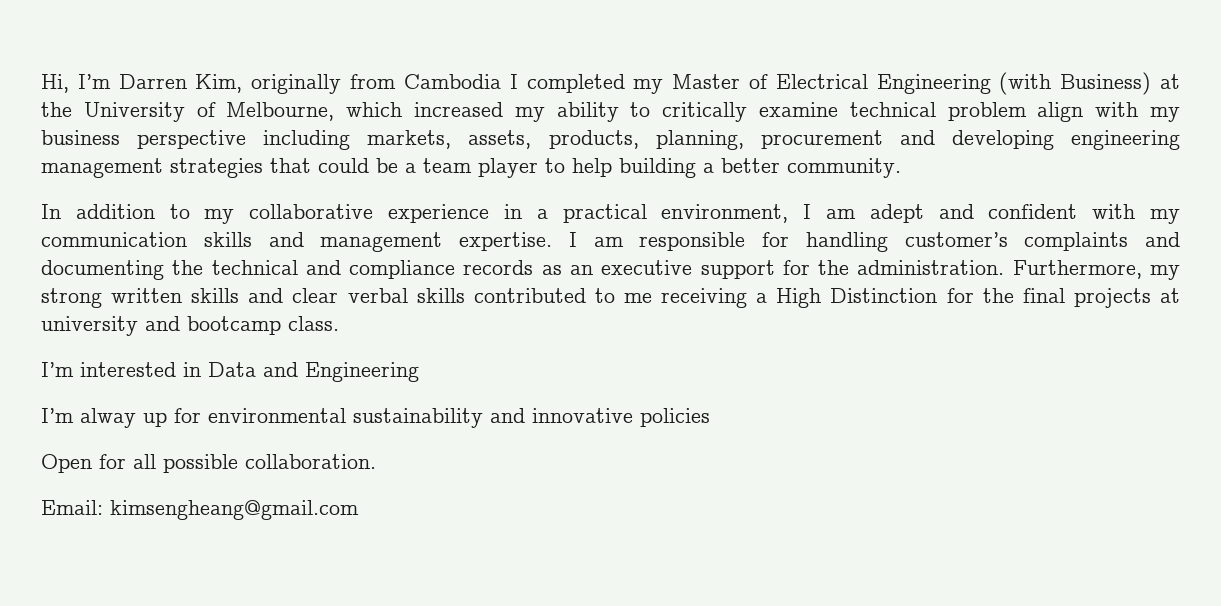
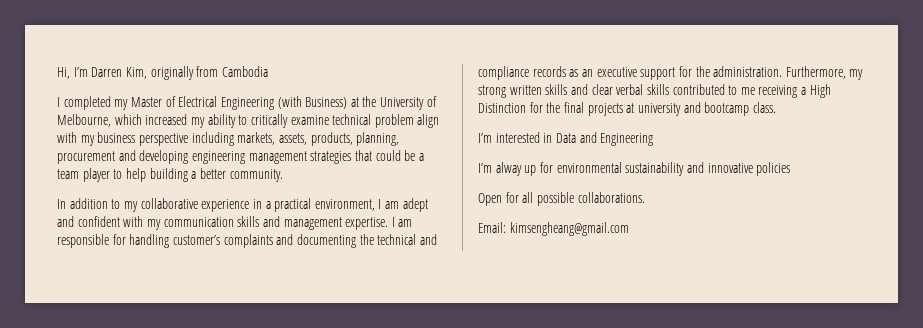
- Hi, I’m Darren Kim, originally from Cambodia I completed my Master of Electrical Engineering (with Business) at the University of Melbourne, which increased my ability to critically examine technical problem align with my business perspective including markets, assets, products, planning, procurement and developing engineering management strategies that could be a team player to help building a better community.
+ Hi, I’m Darren Kim, originally from Cambodia
+ I completed my Master of Electrical Engineering (with Business) at the University of Melbourne, which increased my ability to critically examine technical problem align with my business perspective including markets, assets, products, planning, procurement and developing engineering management strategies that could be a team player to help building a better community.
- Open for all possible collaboration.
+ Open for all possible collaborations.

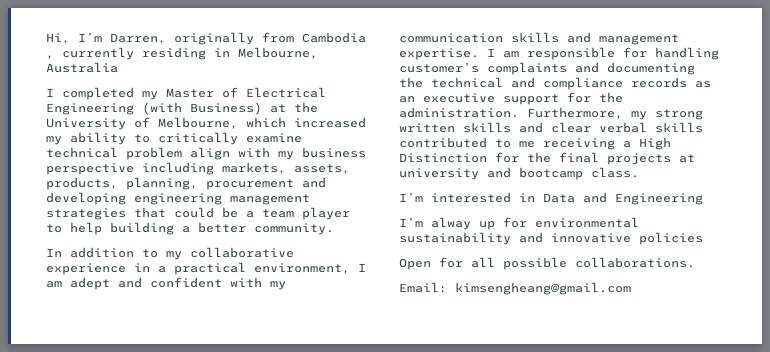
- Hi, I’m Darren Kim, originally from Cambodia
+ Hi, I’m Darren, originally from Cambodia , currently residing in Melbourne, Australia

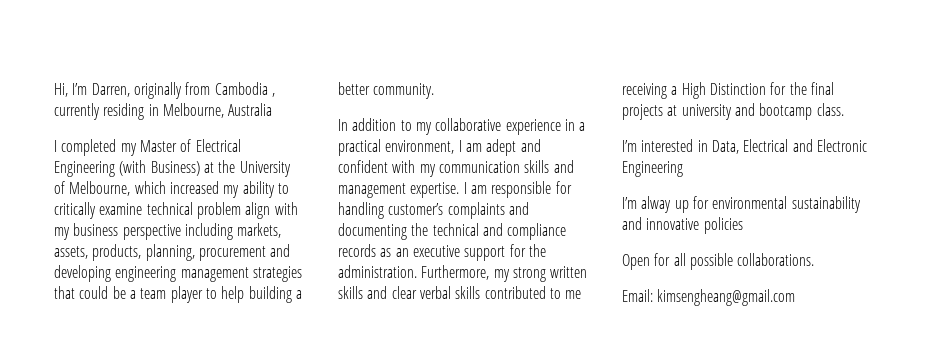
- I’m interested in Data and Engineering
+ I’m interested in Data, Electrical and Electronic Engineering

